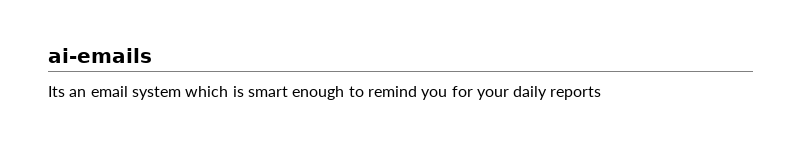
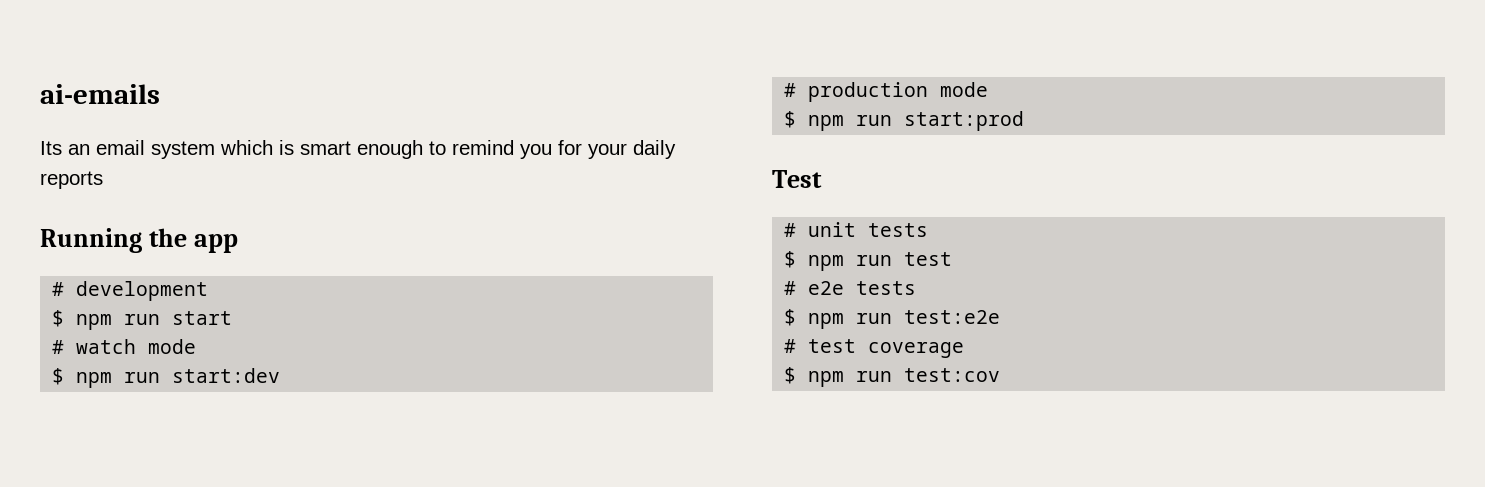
+ Running the app
+ # development
+ $ npm run start
+ # watch mode
+ $ npm run start:dev
+ # production mode
+ $ npm run start:prod
+ Test
+ # unit tests
+ $ npm run test
+ # e2e tests
+ $ npm run test:e2e
+ # test coverage
+ $ npm run test:cov

